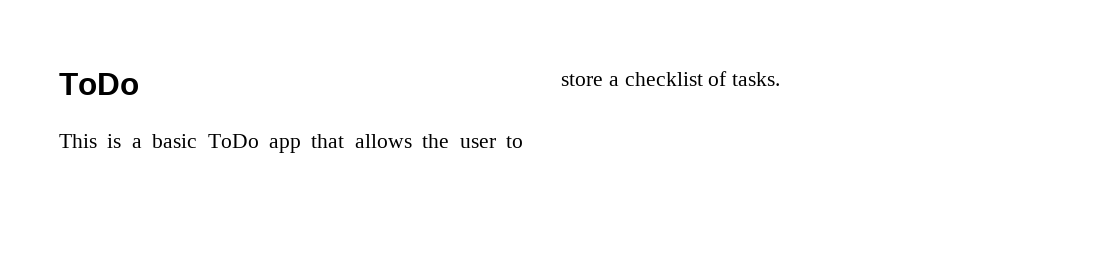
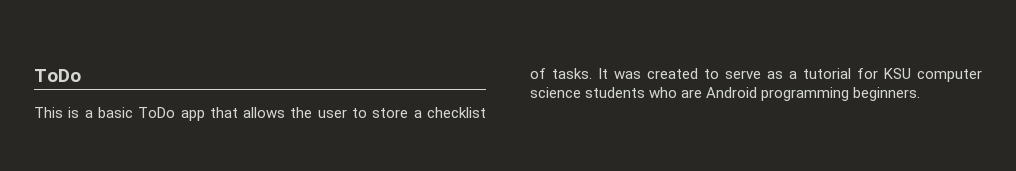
+ It was created to serve as a tutorial for KSU computer science students who are Android programming beginners.

